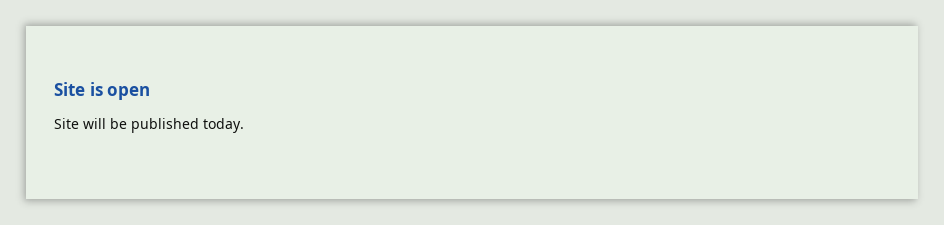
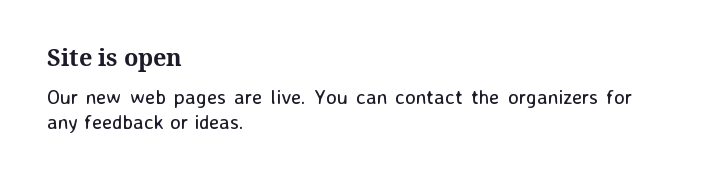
- Site will be published today.
+ Our new web pages are live. You can contact the organizers for any feedback or ideas.

